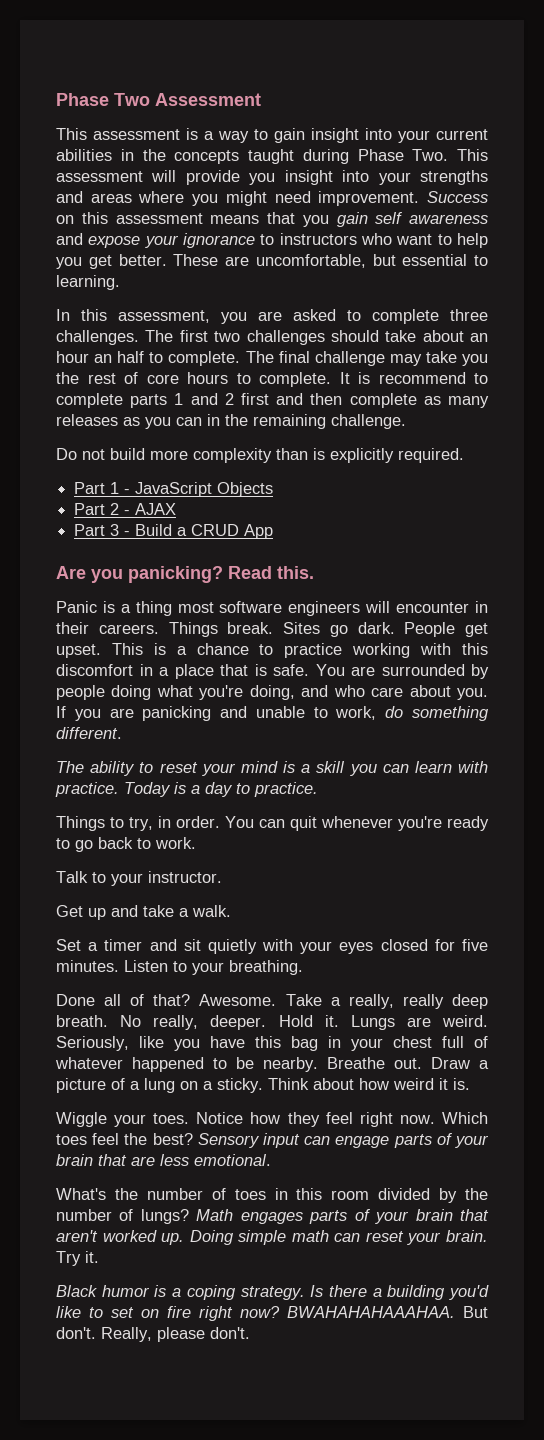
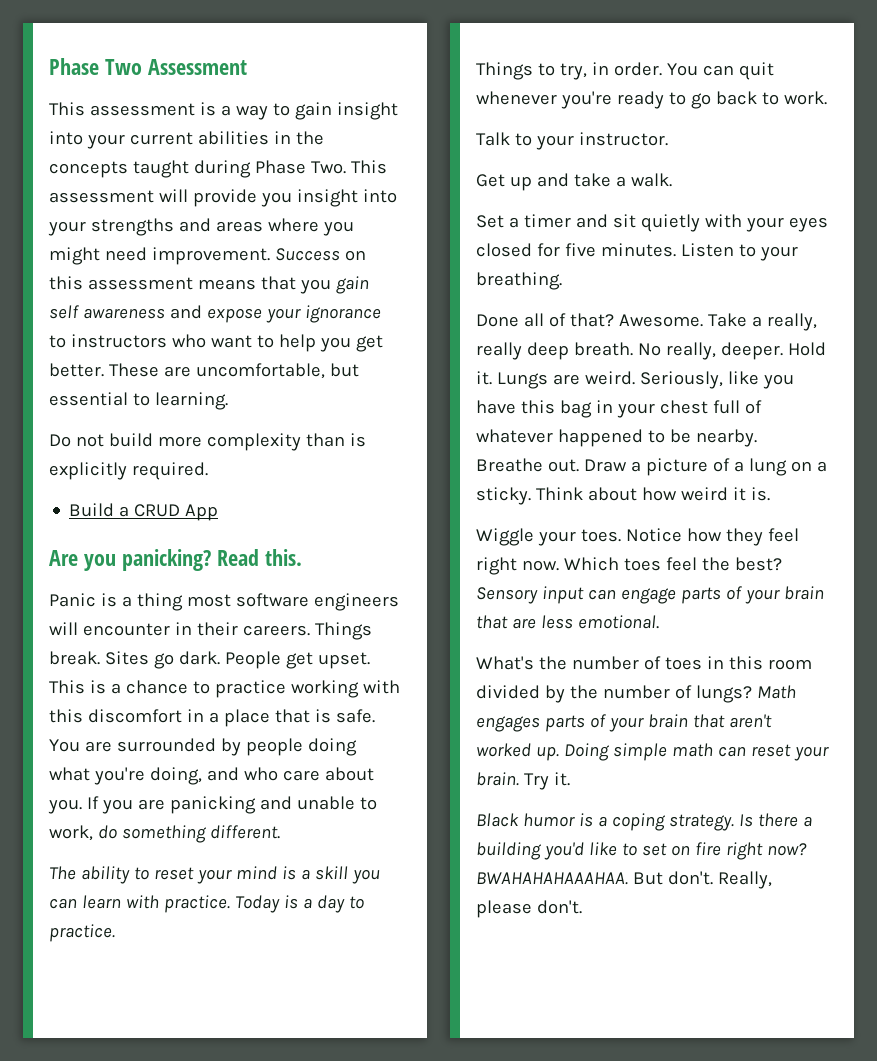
- In this assessment, you are asked to complete three challenges. The first two challenges should take about an hour an half to complete. The final challenge may take you the rest of core hours to complete. It is recommend to complete parts 1 and 2 first and then complete as many releases as you can in the remaining challenge.
- Part 1 - JavaScript Objects
- Part 2 - AJAX
- Part 3 - Build a CRUD App
+ Build a CRUD App

